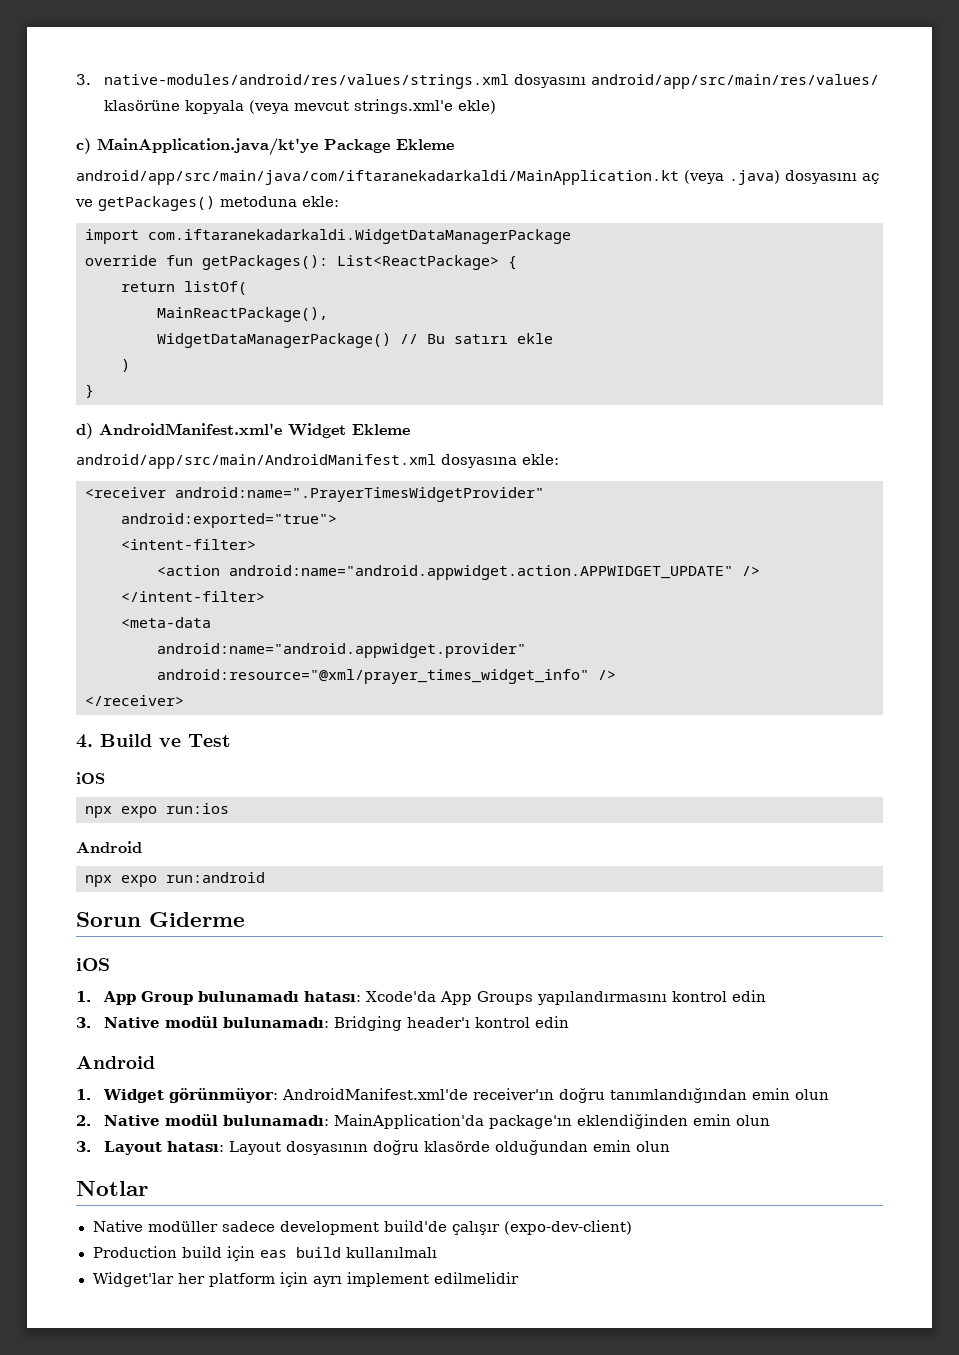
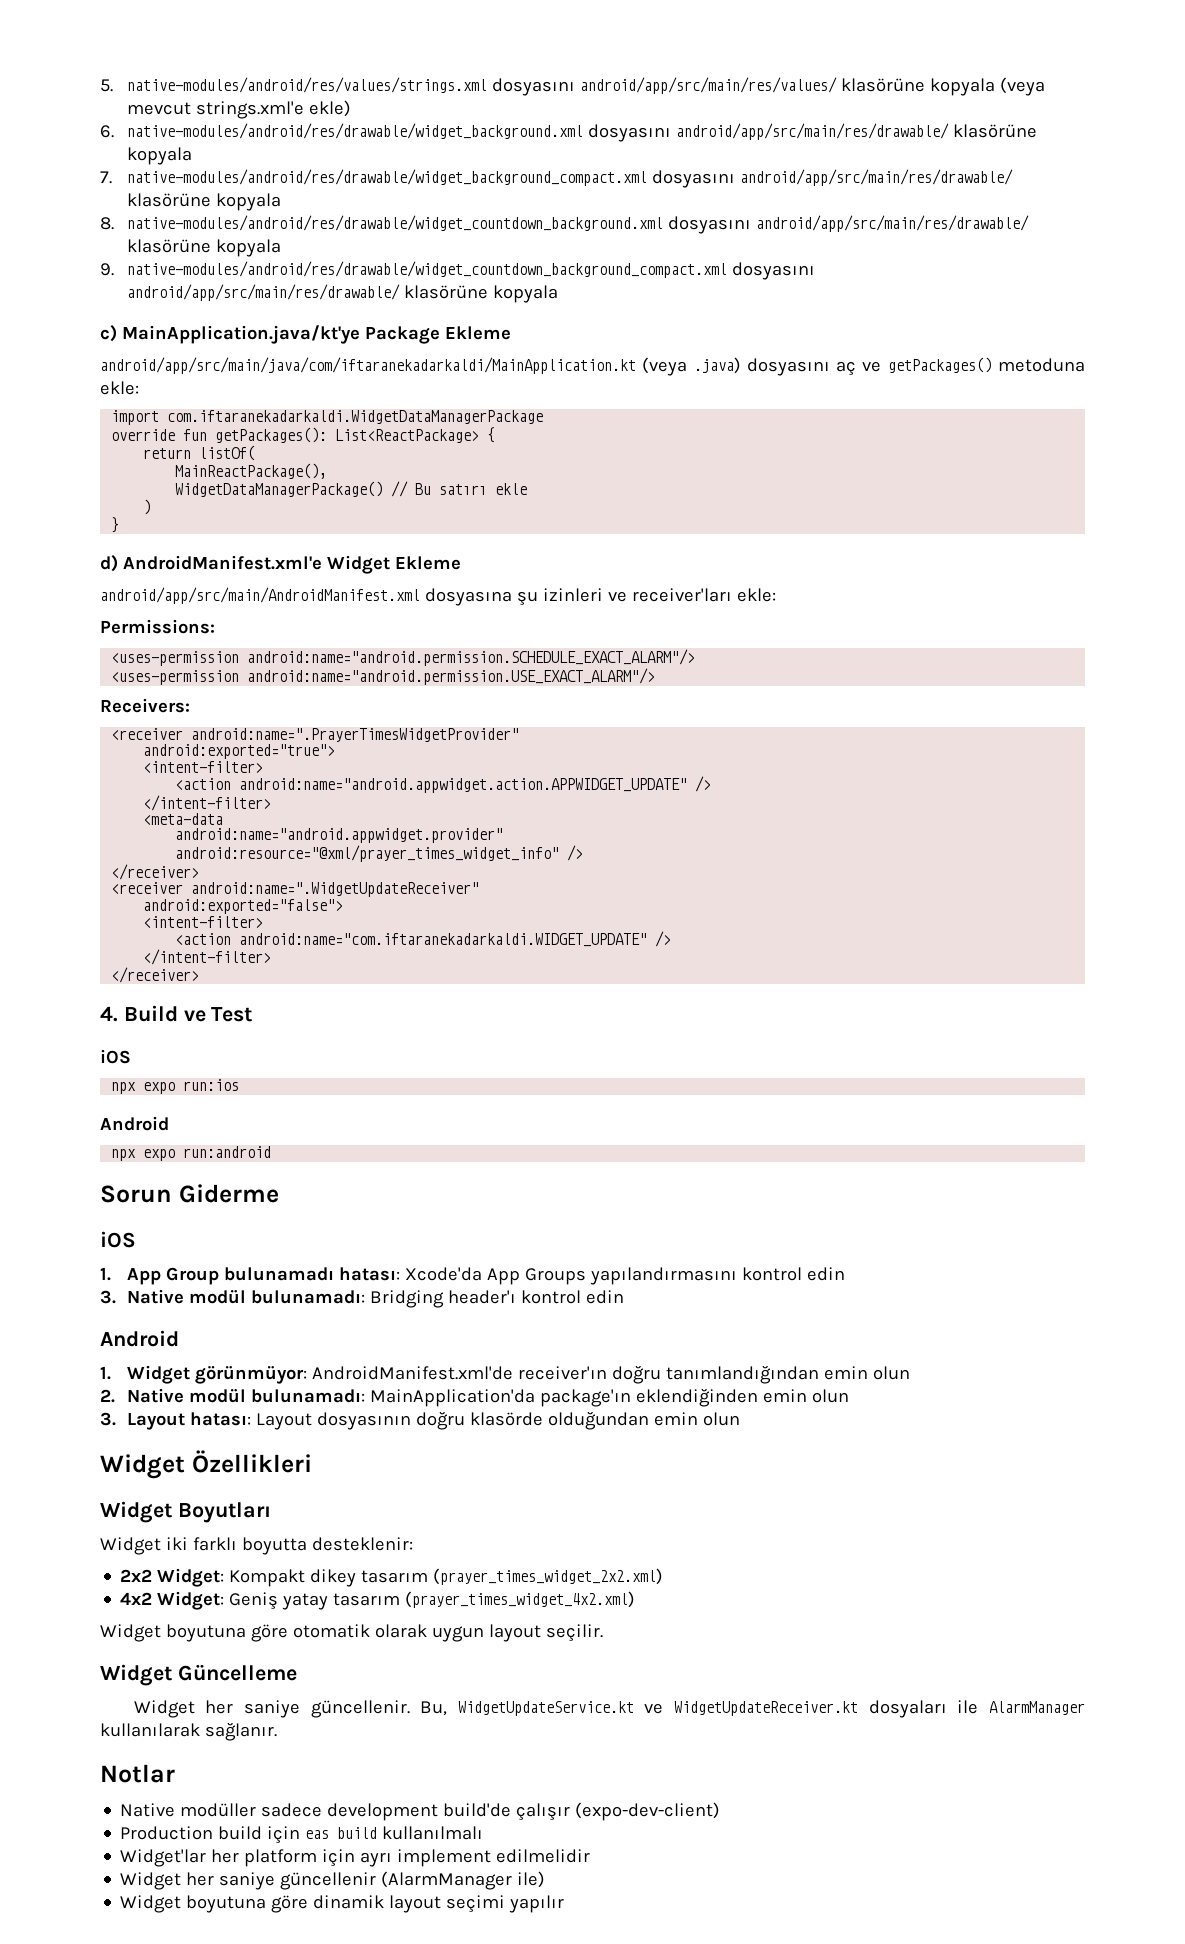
- 3. native-modules/android/res/values/strings.xml dosyasını android/app/src/main/res/values/ klasörüne kopyala (veya mevcut strings.xml'e ekle)
+ 5. native-modules/android/res/values/strings.xml dosyasını android/app/src/main/res/values/ klasörüne kopyala (veya mevcut strings.xml'e ekle)
+ 6. native-modules/android/res/drawable/widget_background.xml dosyasını android/app/src/main/res/drawable/ klasörüne kopyala
+ 7. native-modules/android/res/drawable/widget_background_compact.xml dosyasını android/app/src/main/res/drawable/ klasörüne kopyala
+ 8. native-modules/android/res/drawable/widget_countdown_background.xml dosyasını android/app/src/main/res/drawable/ klasörüne kopyala
+ 9. native-modules/android/res/drawable/widget_countdown_background_compact.xml dosyasını android/app/src/main/res/drawable/ klasörüne kopyala
- android/app/src/main/AndroidManifest.xml dosyasına ekle:
+ android/app/src/main/AndroidManifest.xml dosyasına şu izinleri ve receiver'ları ekle:
+ Permissions:
+ <uses-permission android:name="android.permission.SCHEDULE_EXACT_ALARM"/>
+ <uses-permission android:name="android.permission.USE_EXACT_ALARM"/>
+ Receivers:
+ <receiver android:name=".WidgetUpdateReceiver"
+ android:exported="false">
+ <intent-filter>
+ <action android:name="com.iftaranekadarkaldi.WIDGET_UPDATE" />
+ </intent-filter>
+ </receiver>
+ Widget Özellikleri
+ Widget Boyutları
+ Widget iki farklı boyutta desteklenir:
+ 2x2 Widget: Kompakt dikey tasarım (prayer_times_widget_2x2.xml)
+ 4x2 Widget: Geniş yatay tasarım (prayer_times_widget_4x2.xml)
+ Widget boyutuna göre otomatik olarak uygun layout seçilir.
+ Widget Güncelleme
+ Widget her saniye güncellenir. Bu, WidgetUpdateService.kt ve WidgetUpdateReceiver.kt dosyaları ile AlarmManager kullanılarak sağlanır.
+ Widget her saniye güncellenir (AlarmManager ile)
+ Widget boyutuna göre dinamik layout seçimi yapılır

